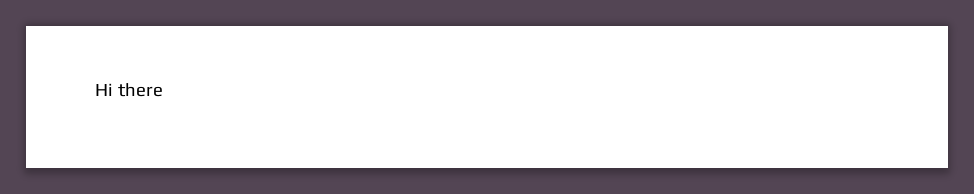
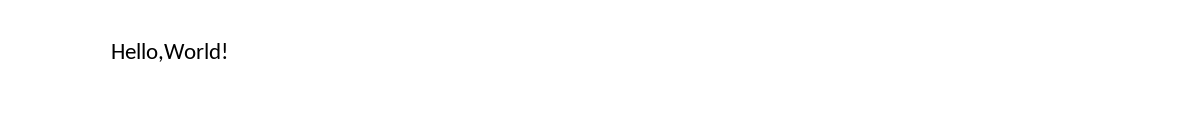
- Hi there
+ Hello,World!

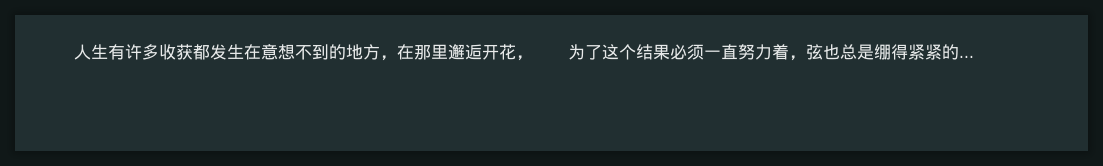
- Hello,World!
+ 人生有许多收获都发生在意想不到的地方，在那里邂逅开花，为了这个结果必须一直努力着，弦也总是绷得紧紧的...

